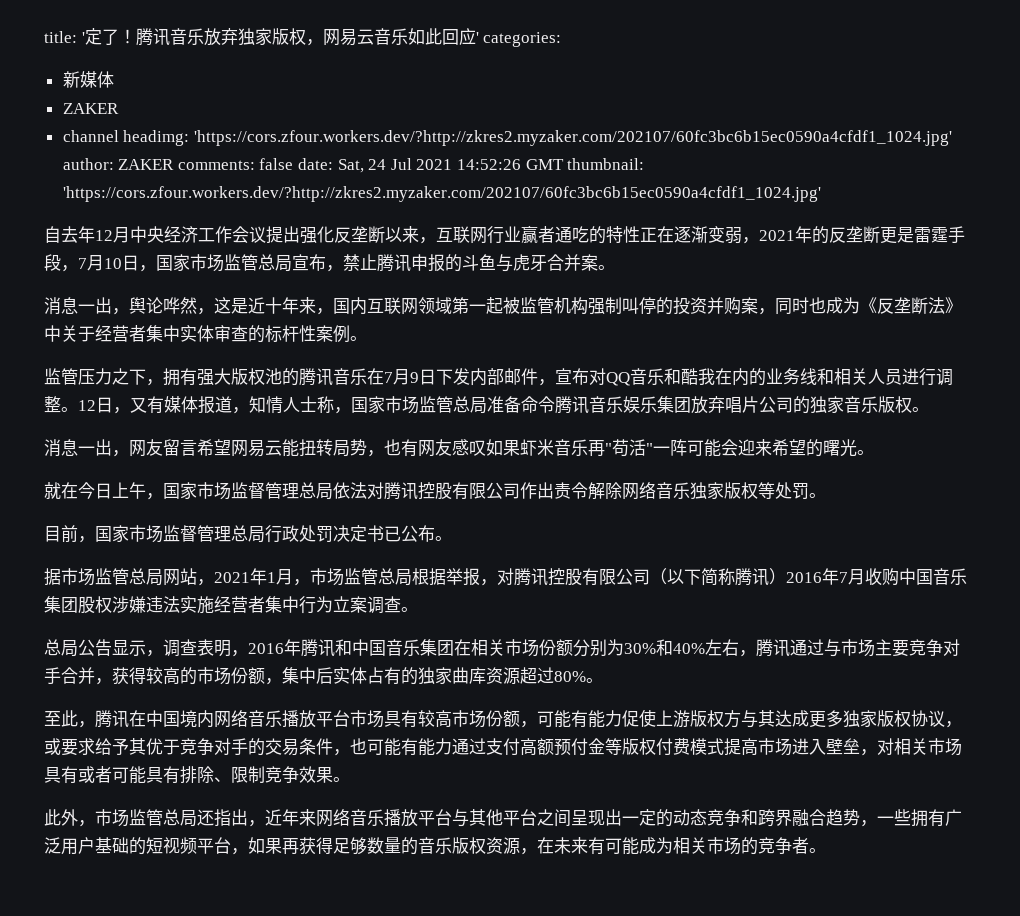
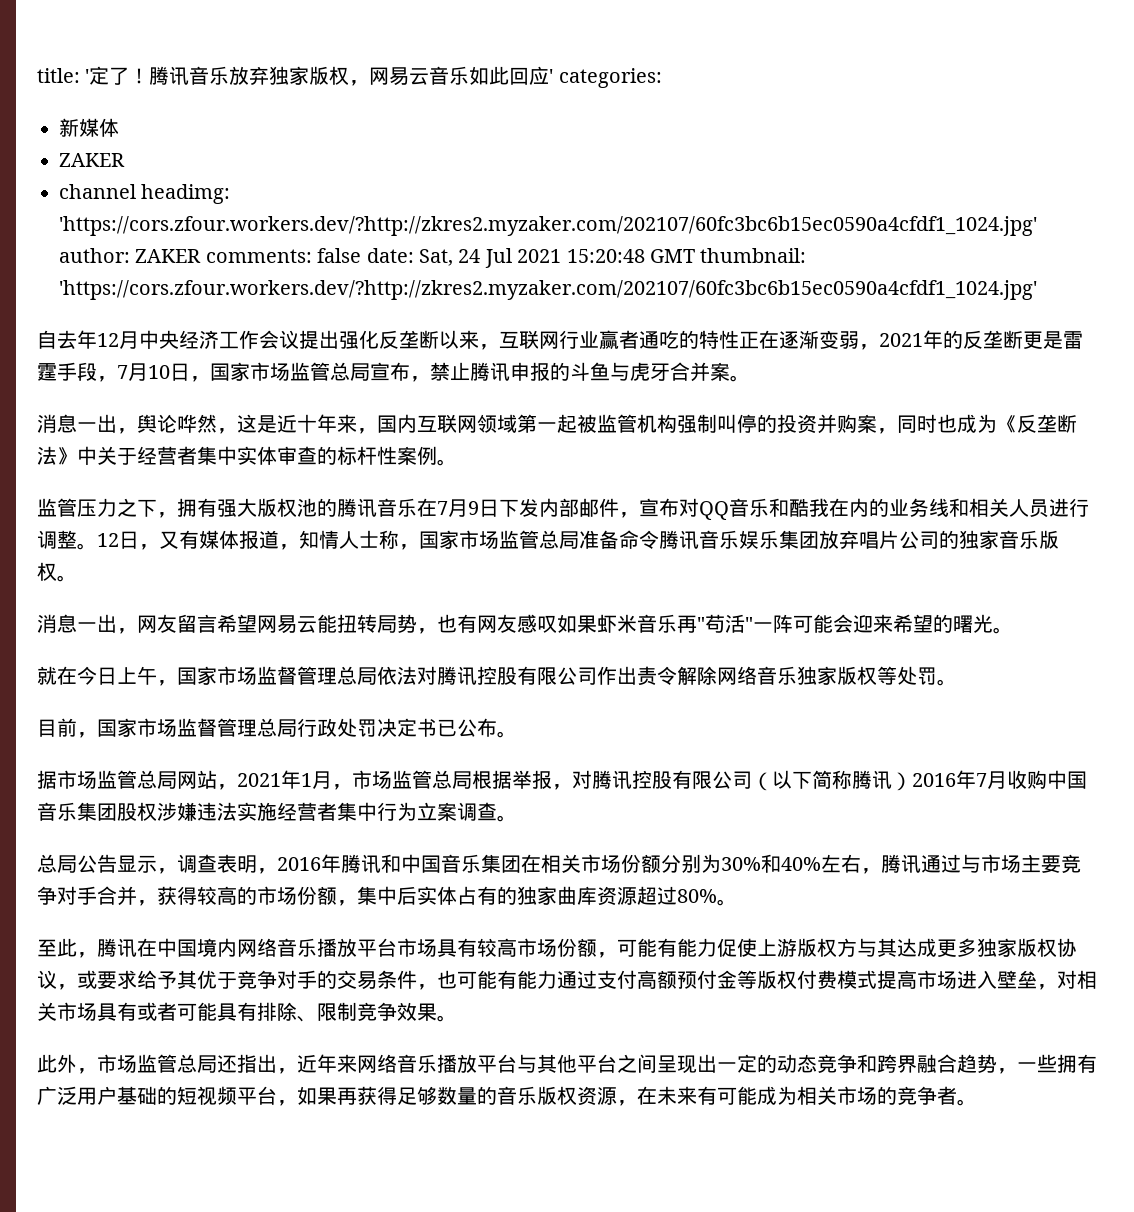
- channel headimg: 'https://cors.zfour.workers.dev/?http://zkres2.myzaker.com/202107/60fc3bc6b15ec0590a4cfdf1_1024.jpg' author: ZAKER comments: false date: Sat, 24 Jul 2021 14:52:26 GMT thumbnail: 'https://cors.zfour.workers.dev/?http://zkres2.myzaker.com/202107/60fc3bc6b15ec0590a4cfdf1_1024.jpg'
+ channel headimg: 'https://cors.zfour.workers.dev/?http://zkres2.myzaker.com/202107/60fc3bc6b15ec0590a4cfdf1_1024.jpg' author: ZAKER comments: false date: Sat, 24 Jul 2021 15:20:48 GMT thumbnail: 'https://cors.zfour.workers.dev/?http://zkres2.myzaker.com/202107/60fc3bc6b15ec0590a4cfdf1_1024.jpg'

